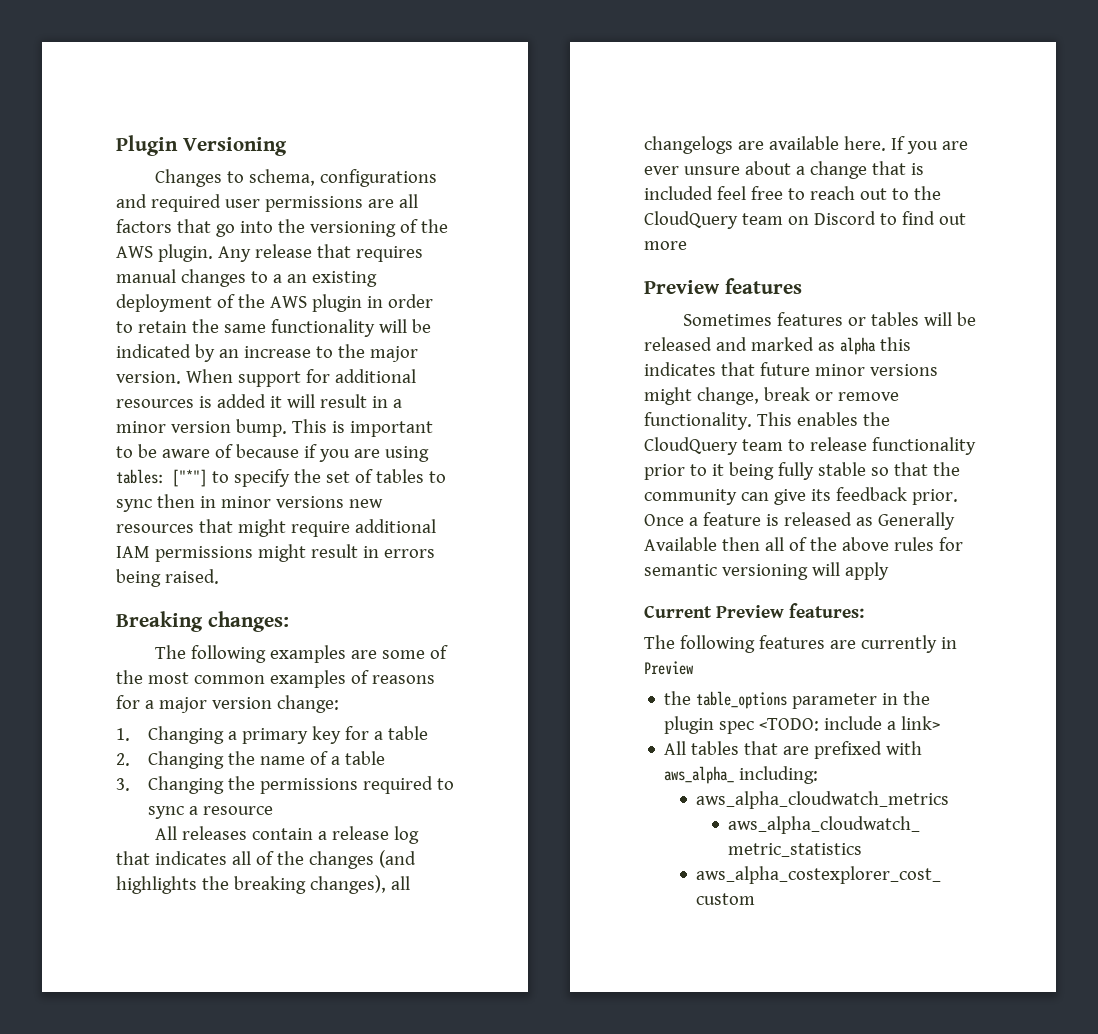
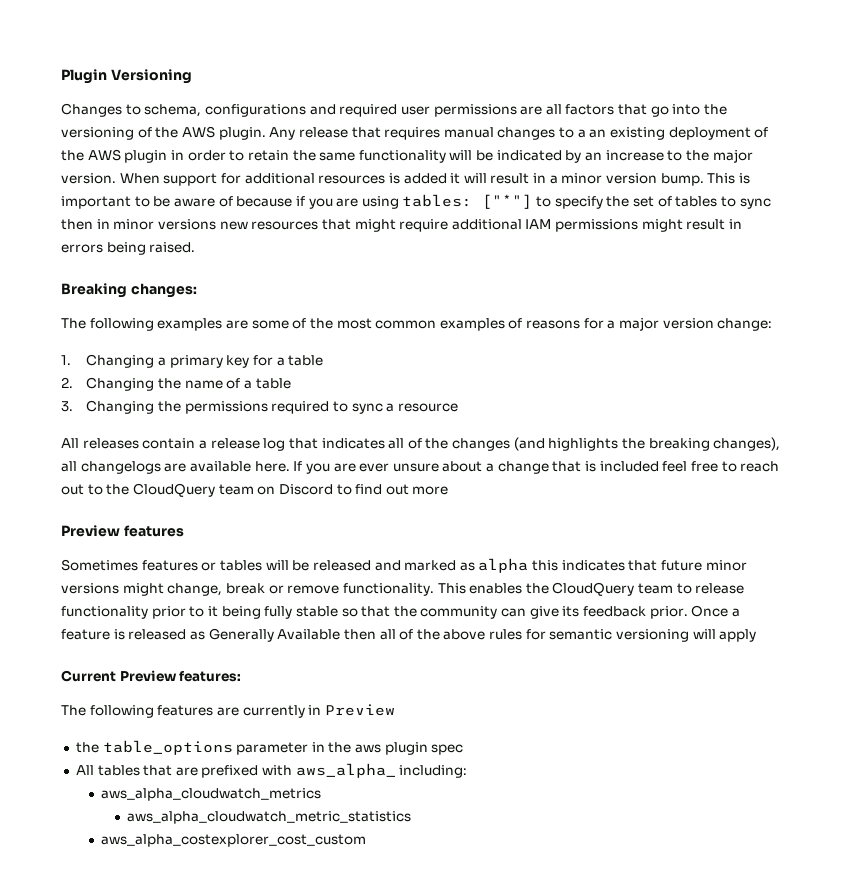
- the table_options parameter in the plugin spec <TODO: include a link>
+ the table_options parameter in the aws plugin spec

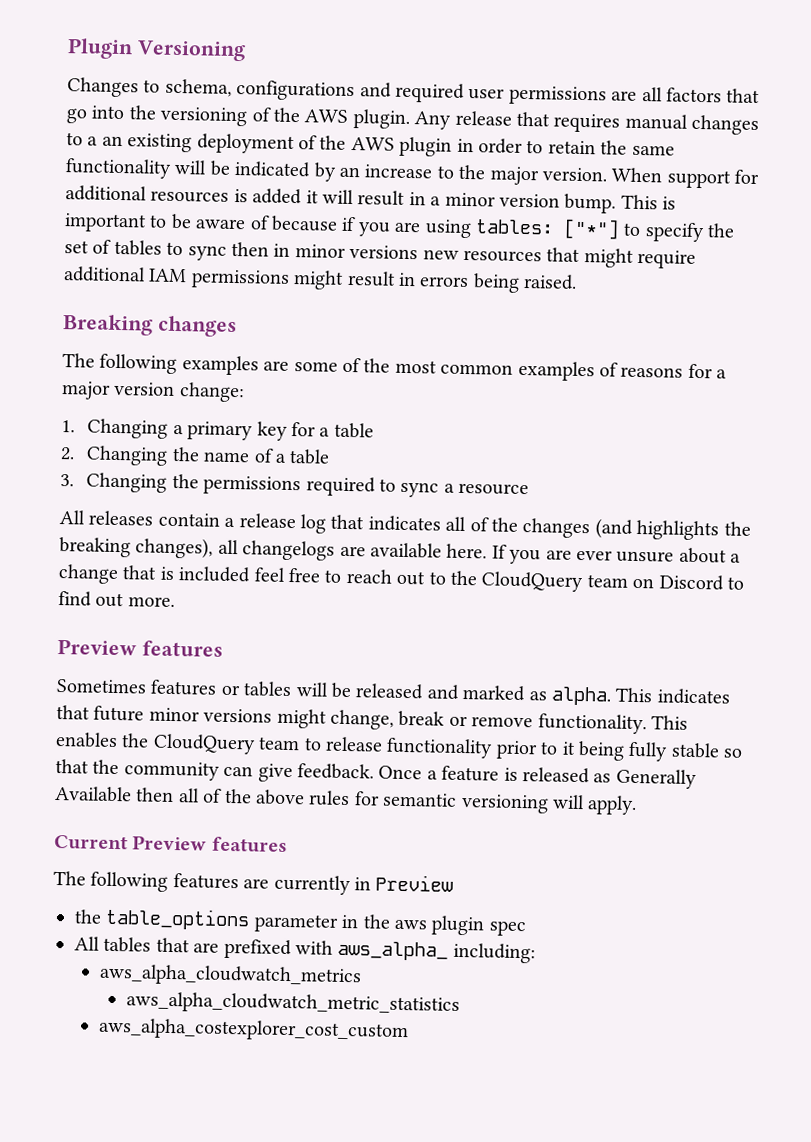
- Breaking changes:
+ Breaking changes
- If you are ever unsure about a change that is included feel free to reach out to the CloudQuery team on Discord to find out more
+ If you are ever unsure about a change that is included feel free to reach out to the CloudQuery team on Discord to find out more.
- Sometimes features or tables will be released and marked as alpha this indicates that future minor versions might change, break or remove functionality.
+ Sometimes features or tables will be released and marked as alpha. This indicates that future minor versions might change, break or remove functionality.
- This enables the CloudQuery team to release functionality prior to it being fully stable so that the community can give its feedback prior.
+ This enables the CloudQuery team to release functionality prior to it being fully stable so that the community can give feedback.
- Once a feature is released as Generally Available then all of the above rules for semantic versioning will apply
+ Once a feature is released as Generally Available then all of the above rules for semantic versioning will apply.
- Current Preview features:
+ Current Preview features

